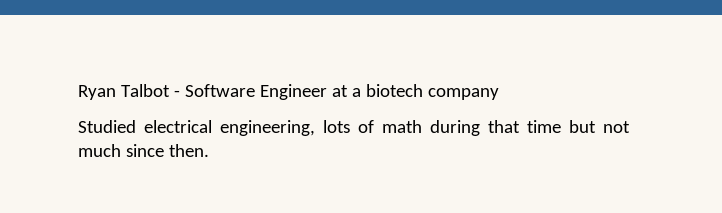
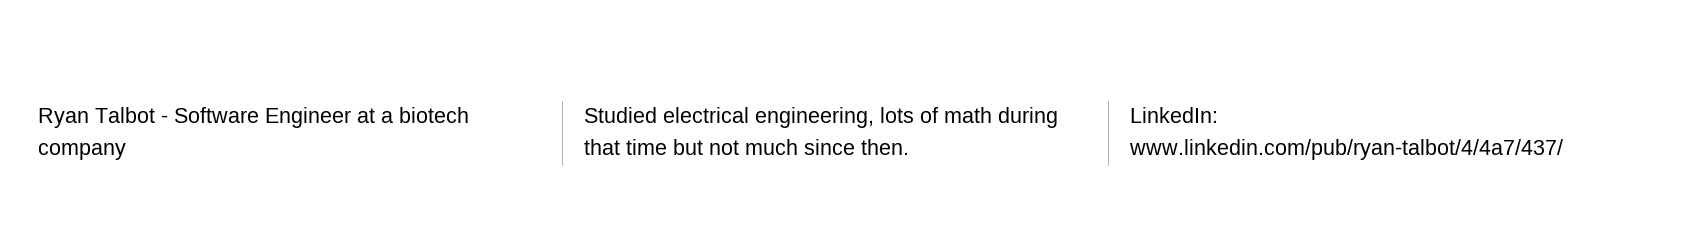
+ LinkedIn: www.linkedin.com/pub/ryan-talbot/4/4a7/437/

